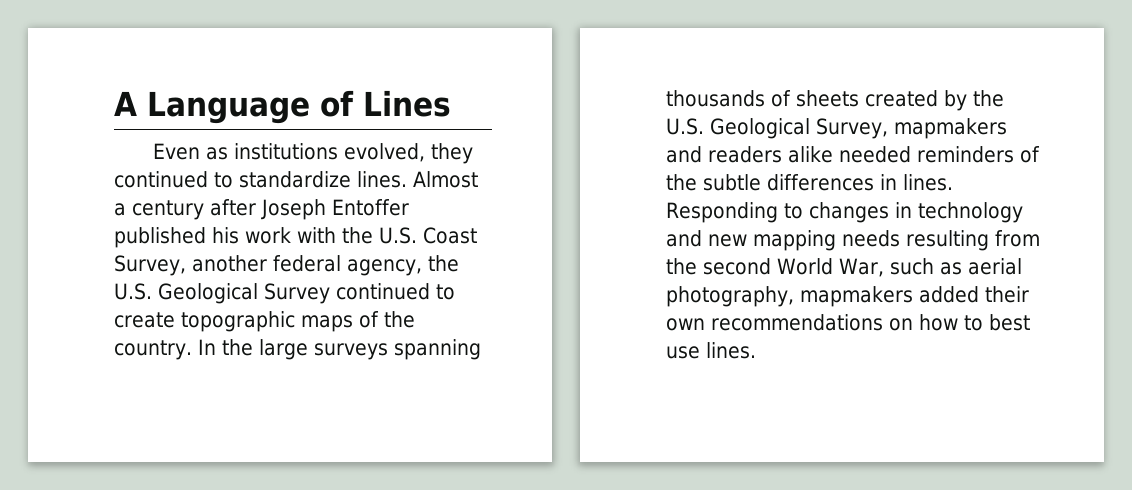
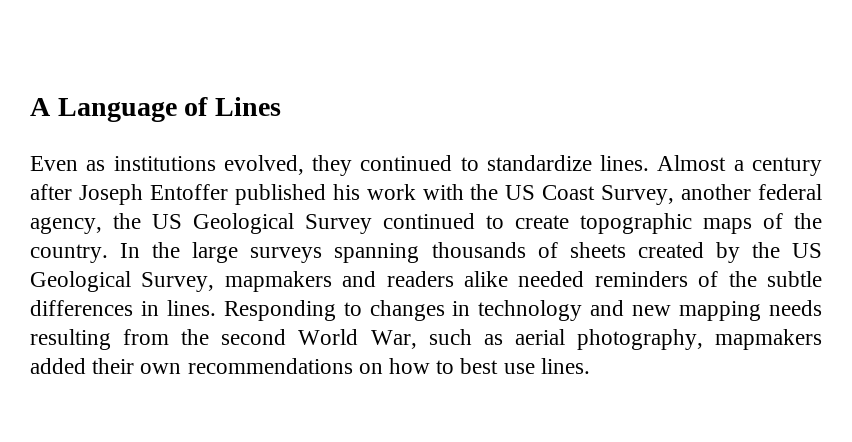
- Almost a century after Joseph Entoffer published his work with the U.S. Coast Survey, another federal agency, the U.S. Geological Survey continued to create topographic maps of the country.
+ Almost a century after Joseph Entoffer published his work with the US Coast Survey, another federal agency, the US Geological Survey continued to create topographic maps of the country.
- In the large surveys spanning thousands of sheets created by the U.S. Geological Survey, mapmakers and readers alike needed reminders of the subtle differences in lines.
+ In the large surveys spanning thousands of sheets created by the US Geological Survey, mapmakers and readers alike needed reminders of the subtle differences in lines.

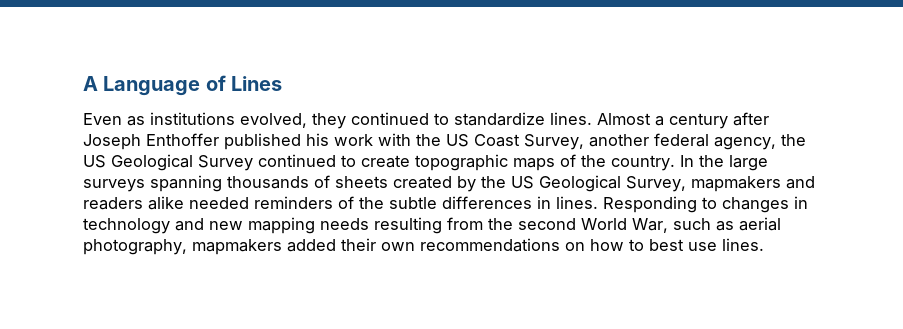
- Almost a century after Joseph Entoffer published his work with the US Coast Survey, another federal agency, the US Geological Survey continued to create topographic maps of the country.
+ Almost a century after Joseph Enthoffer published his work with the US Coast Survey, another federal agency, the US Geological Survey continued to create topographic maps of the country.

